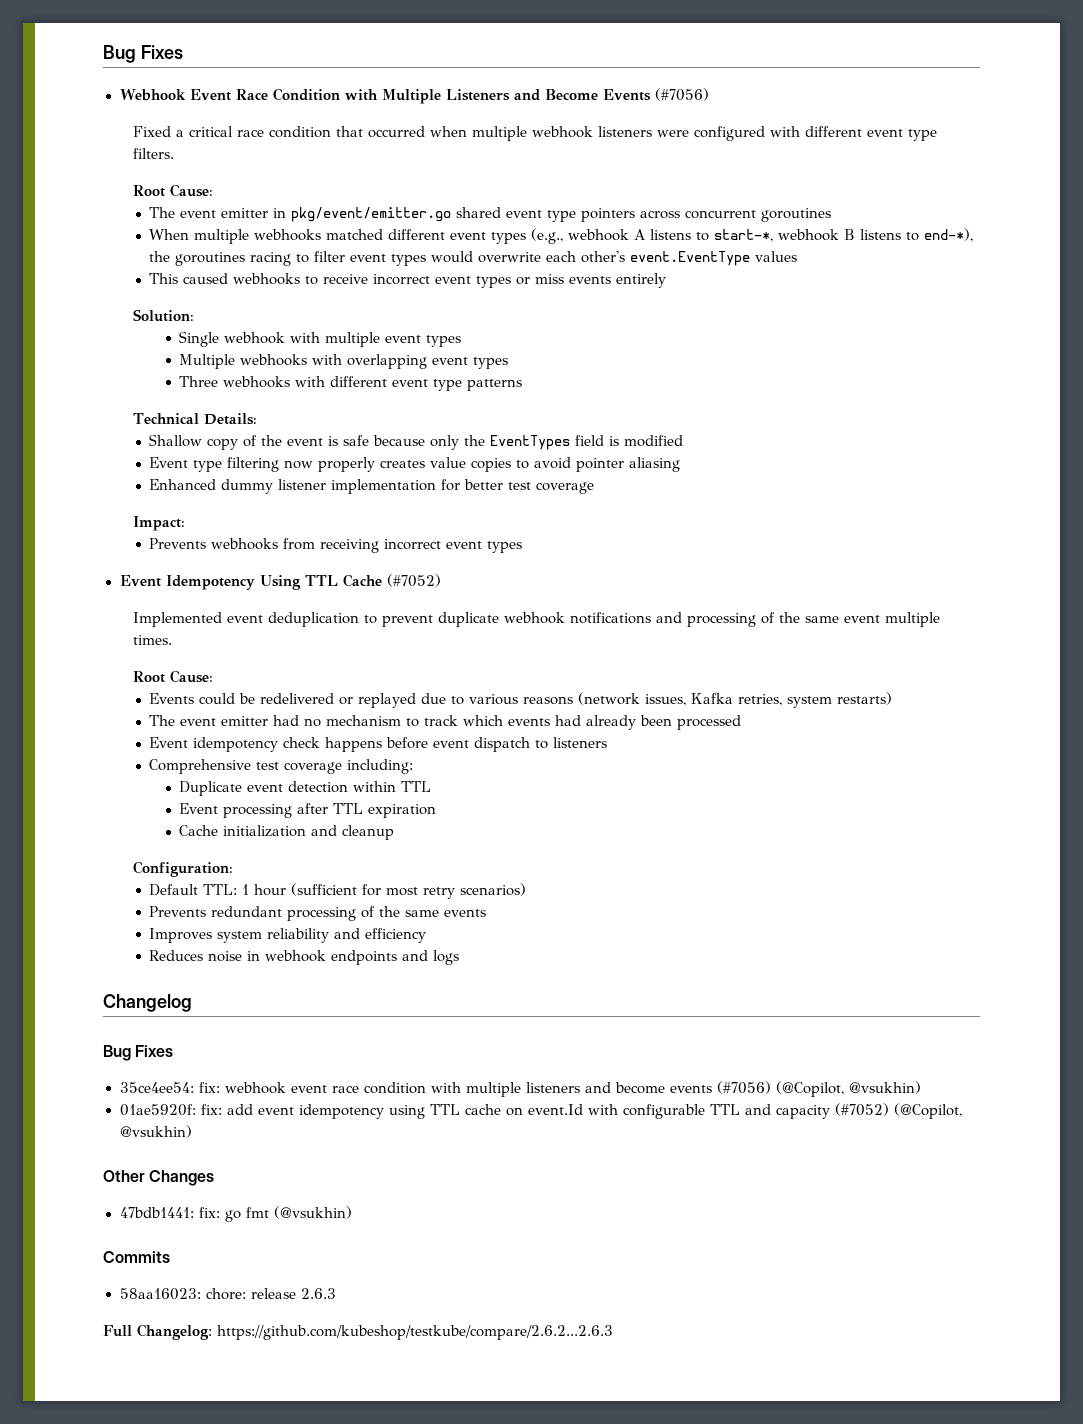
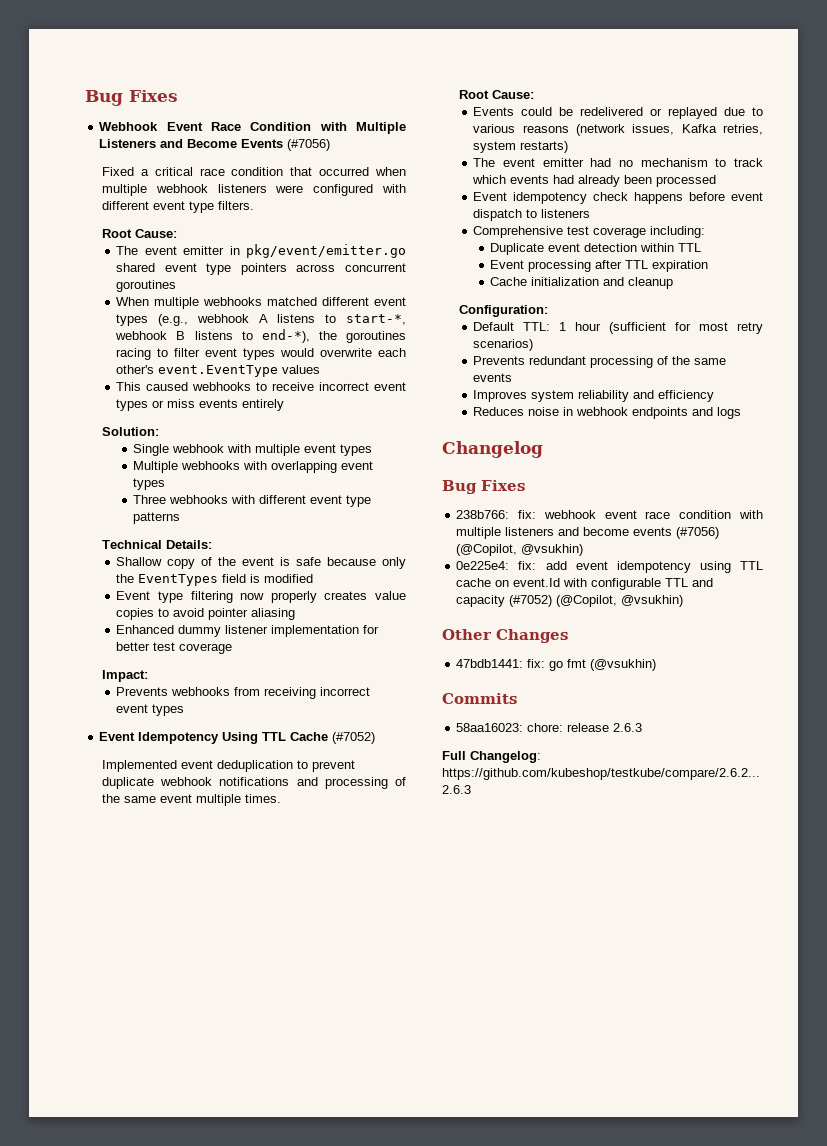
- 35ce4ee54: fix: webhook event race condition with multiple listeners and become events (#7056) (@Copilot, @vsukhin)
+ 238b766: fix: webhook event race condition with multiple listeners and become events (#7056) (@Copilot, @vsukhin)
- 01ae5920f: fix: add event idempotency using TTL cache on event.Id with configurable TTL and capacity (#7052) (@Copilot, @vsukhin)
+ 0e225e4: fix: add event idempotency using TTL cache on event.Id with configurable TTL and capacity (#7052) (@Copilot, @vsukhin)

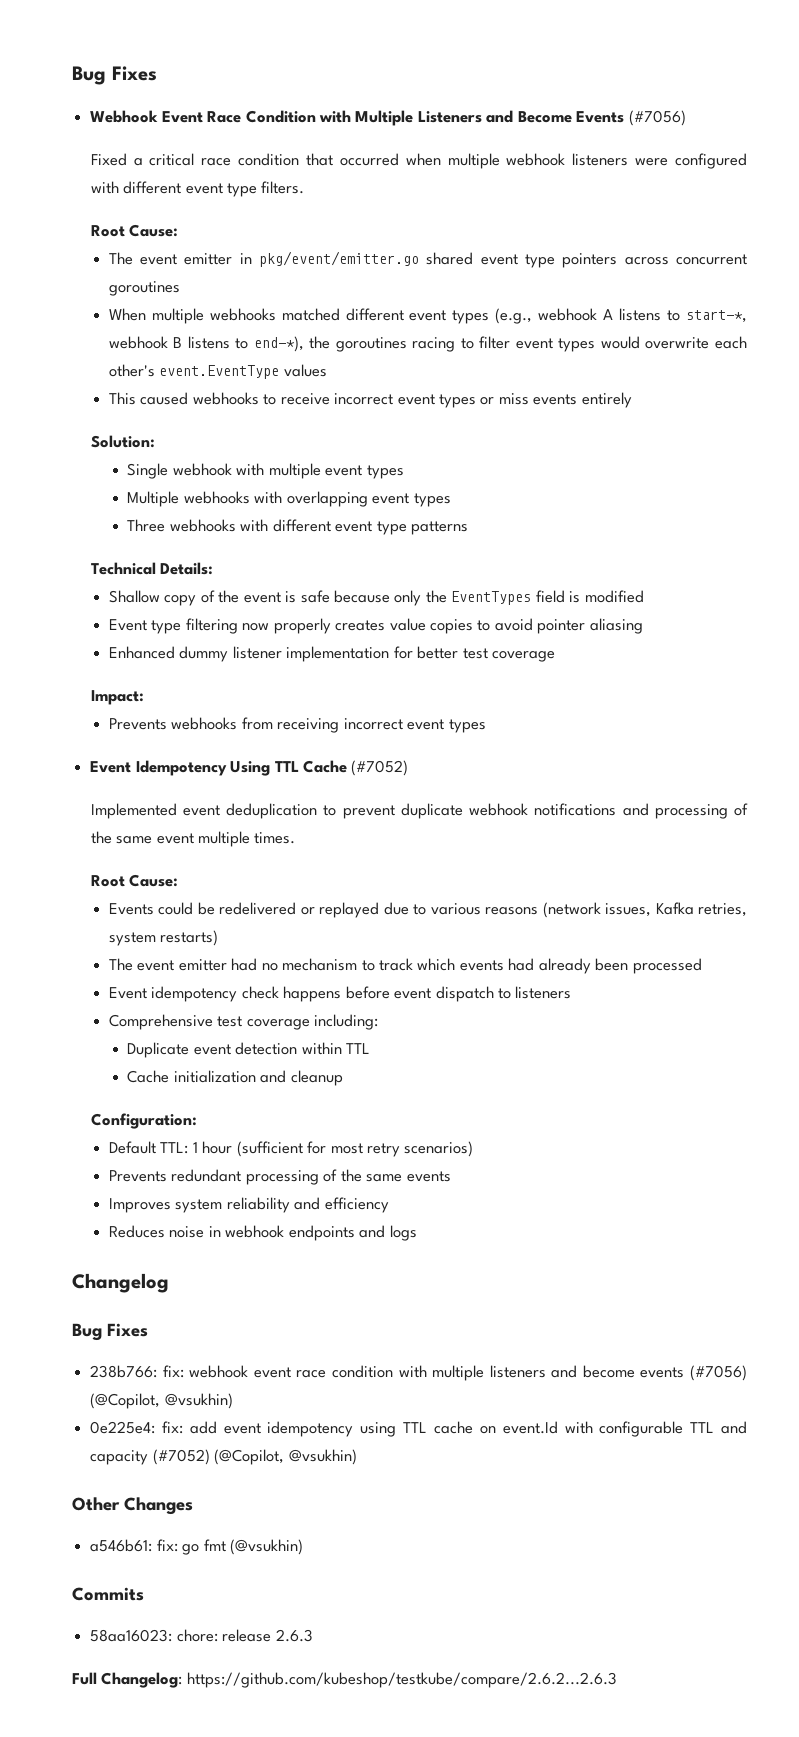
- Event processing after TTL expiration
- 47bdb1441: fix: go fmt (@vsukhin)
+ a546b61: fix: go fmt (@vsukhin)

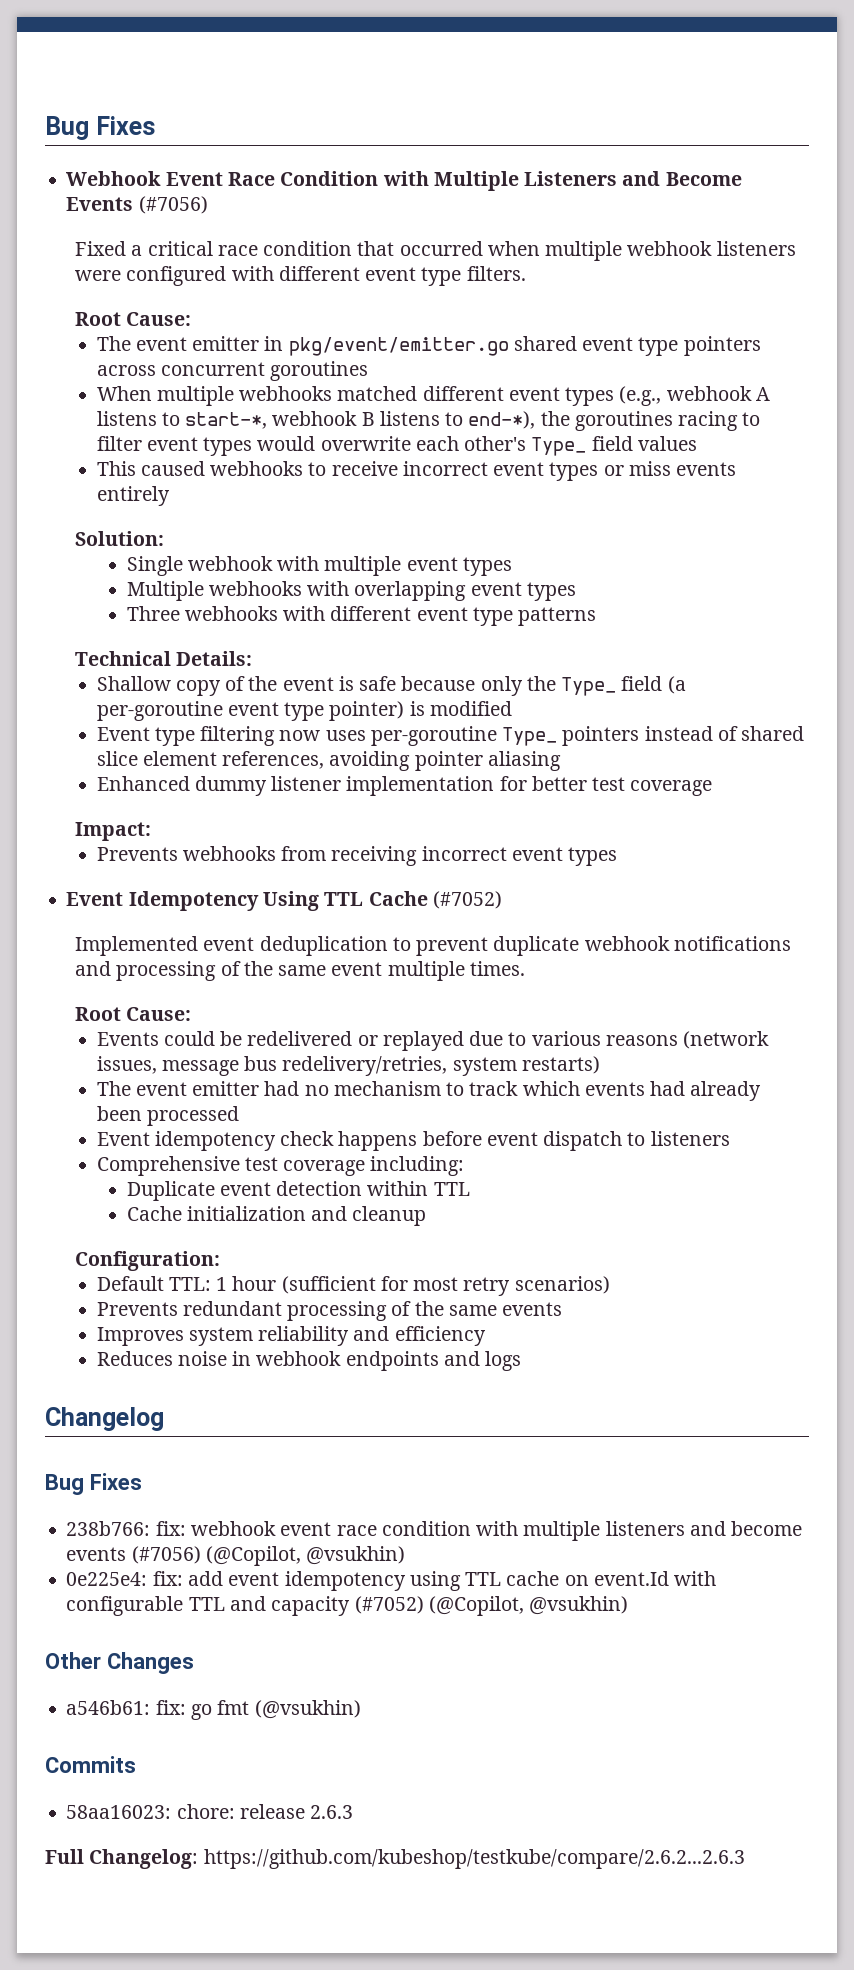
- When multiple webhooks matched different event types (e.g., webhook A listens to start-*, webhook B listens to end-*), the goroutines racing to filter event types would overwrite each other's event.EventType values
+ When multiple webhooks matched different event types (e.g., webhook A listens to start-*, webhook B listens to end-*), the goroutines racing to filter event types would overwrite each other's Type_ field values
- Shallow copy of the event is safe because only the EventTypes field is modified
+ Shallow copy of the event is safe because only the Type_ field (a per-goroutine event type pointer) is modified
- Event type filtering now properly creates value copies to avoid pointer aliasing
+ Event type filtering now uses per-goroutine Type_ pointers instead of shared slice element references, avoiding pointer aliasing
- Events could be redelivered or replayed due to various reasons (network issues, Kafka retries, system restarts)
+ Events could be redelivered or replayed due to various reasons (network issues, message bus redelivery/retries, system restarts)

